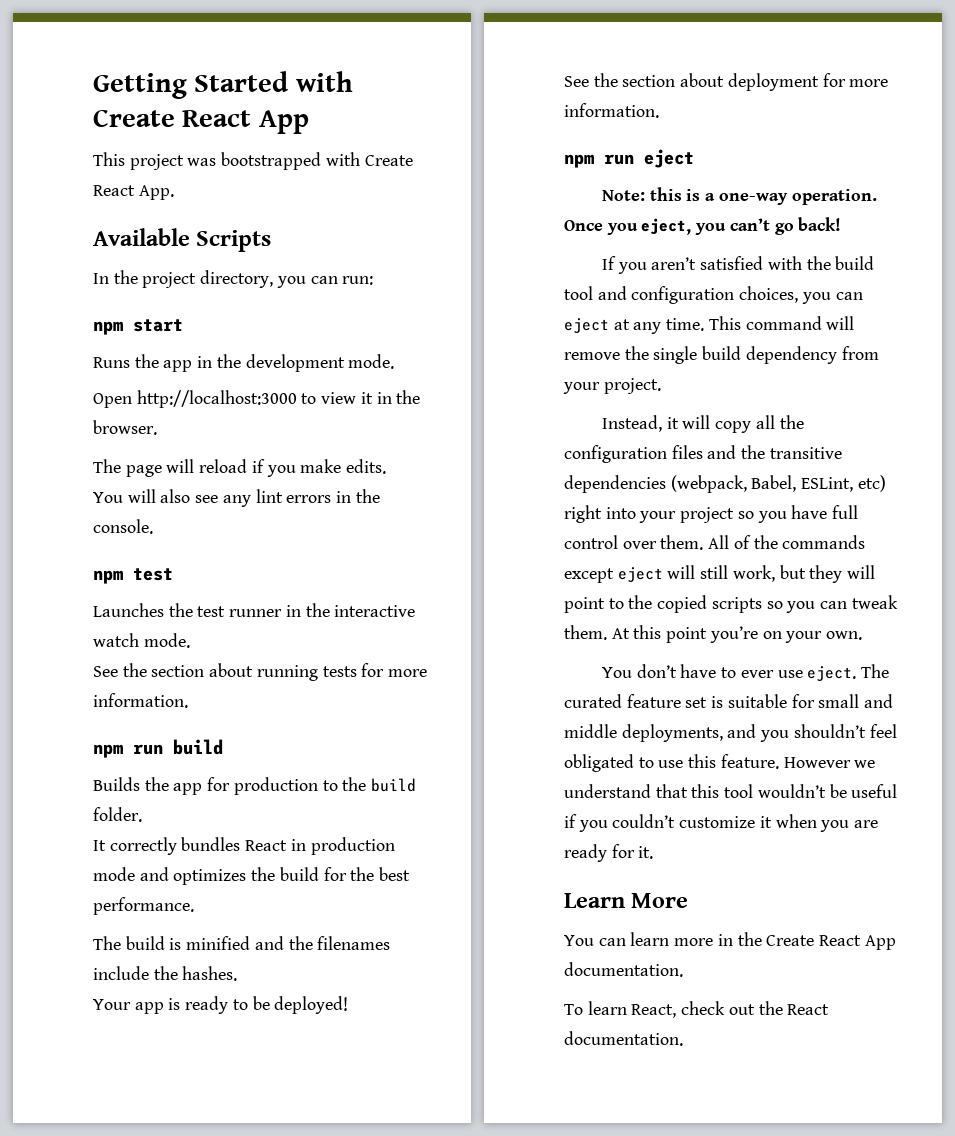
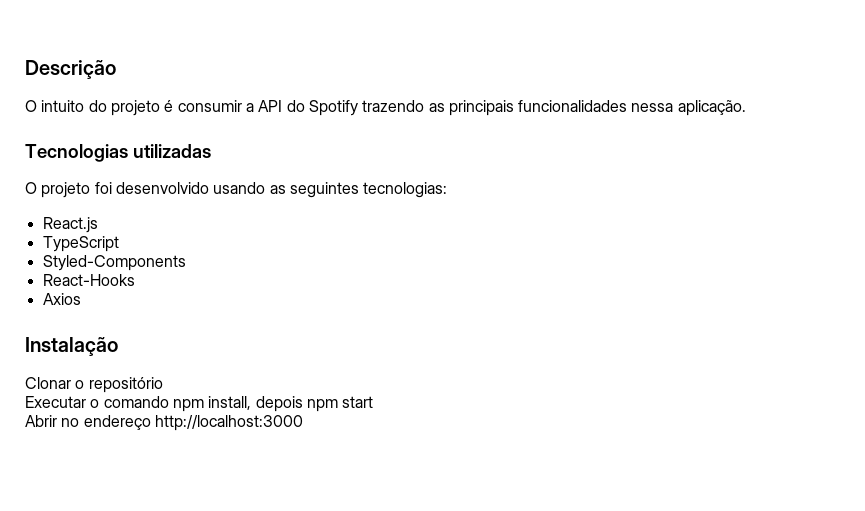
- Getting Started with Create React App
- This project was bootstrapped with Create React App.
- Available Scripts
- In the project directory, you can run:
- npm start
- Runs the app in the development mode.
- Open http://localhost:3000 to view it in the browser.
- The page will reload if you make edits.
- You will also see any lint errors in the console.
- npm test
- Launches the test runner in the interactive watch mode.
- See the section about running tests for more information.
- npm run build
- Builds the app for production to the build folder.
- It correctly bundles React in production mode and optimizes the build for the best performance.
- The build is minified and the filenames include the hashes.
- Your app is ready to be deployed!
- See the section about deployment for more information.
- npm run eject
- Note: this is a one-way operation. Once you eject, you can’t go back!
- If you aren’t satisfied with the build tool and configuration choices, you can eject at any time. This command will remove the single build dependency from your project.
- Instead, it will copy all the configuration files and the transitive dependencies (webpack, Babel, ESLint, etc) right into your project so you have full control over them. All of the commands except eject will still work, but they will point to the copied scripts so you can tweak them. At this point you’re on your own.
- You don’t have to ever use eject. The curated feature set is suitable for small and middle deployments, and you shouldn’t feel obligated to use this feature. However we understand that this tool wouldn’t be useful if you couldn’t customize it when you are ready for it.
- Learn More
- You can learn more in the Create React App documentation.
- To learn React, check out the React documentation.
+ Descrição
+ O intuito do projeto é consumir a API do Spotify trazendo as principais funcionalidades nessa aplicação.
+ Tecnologias utilizadas
+ O projeto foi desenvolvido usando as seguintes tecnologias:
+ React.js
+ TypeScript
+ Styled-Components
+ React-Hooks
+ Axios
+ Instalação
+ Clonar o repositório
+ Executar o comando npm install, depois npm start
+ Abrir no endereço http://localhost:3000

